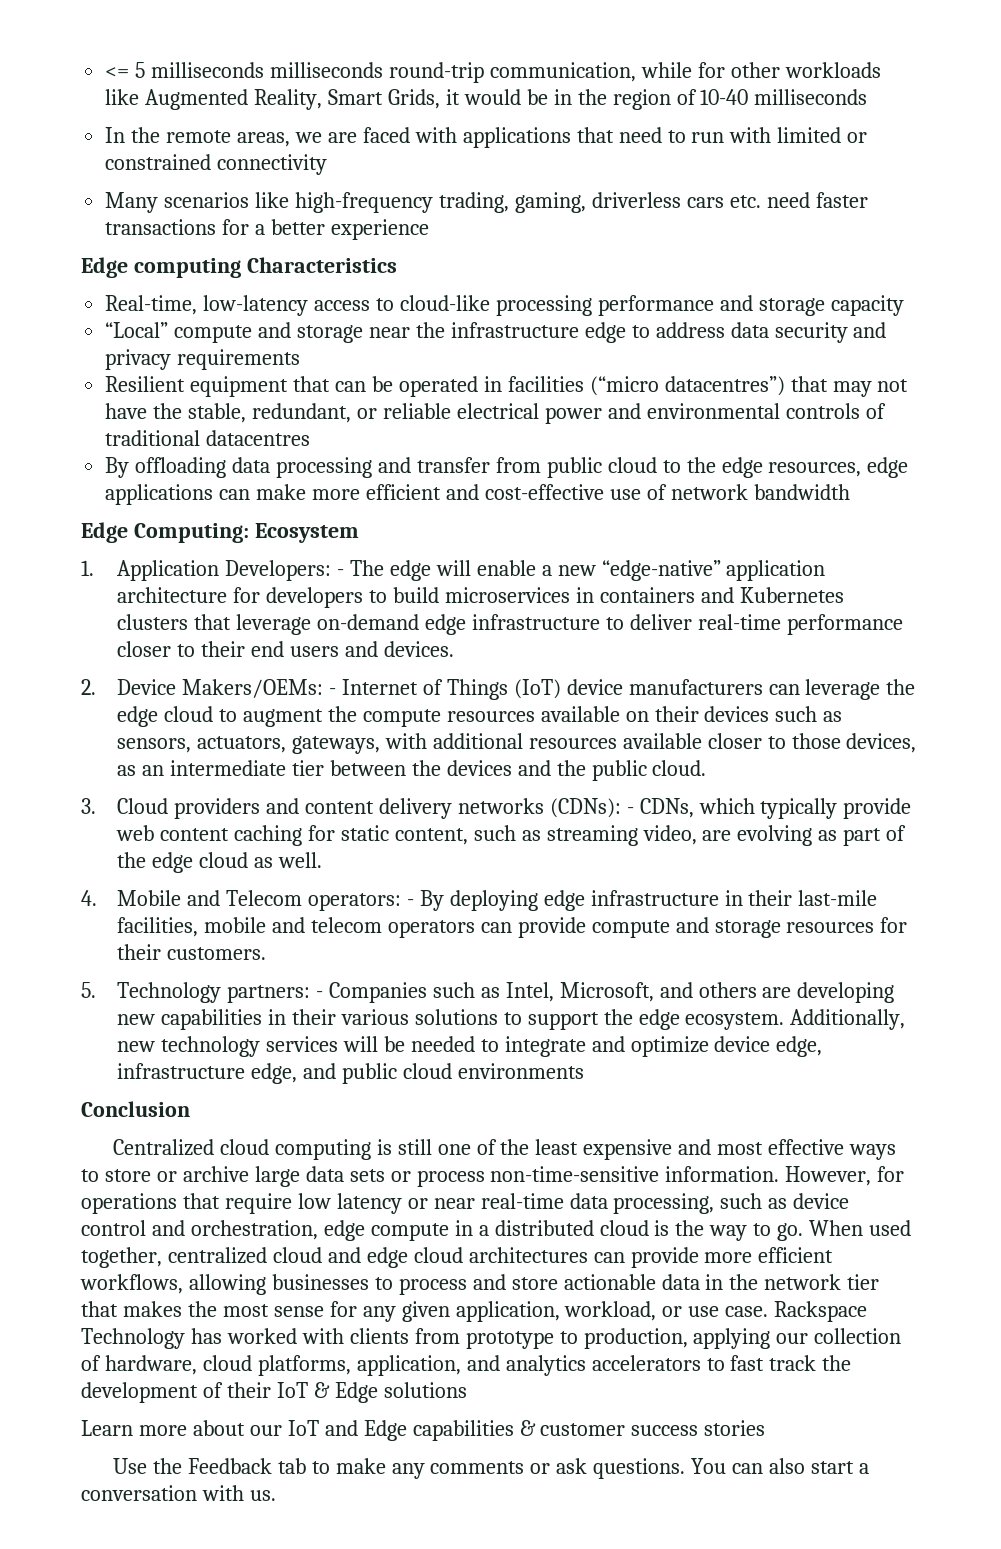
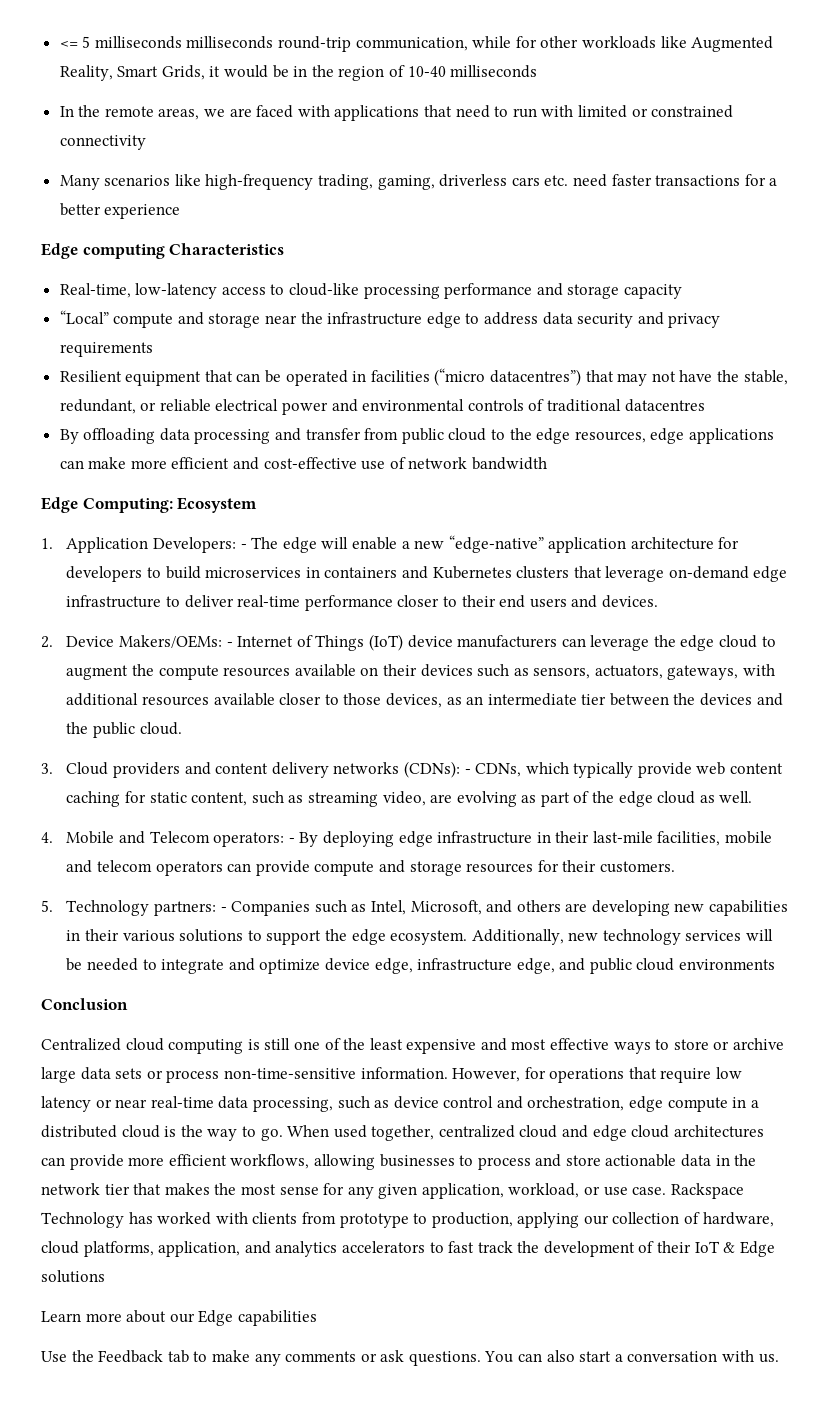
- Learn more about our IoT and Edge capabilities & customer success stories
+ Learn more about our Edge capabilities

